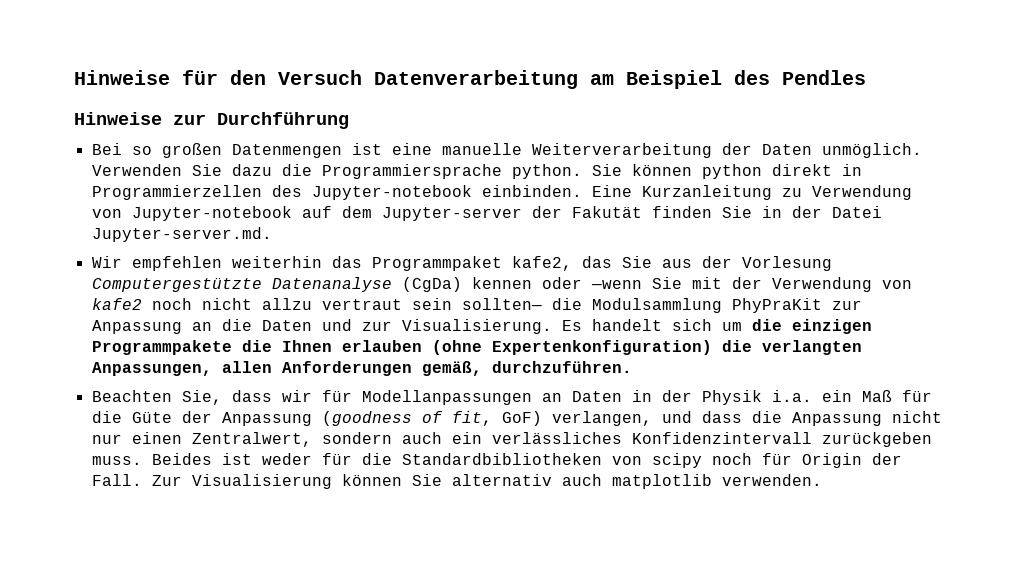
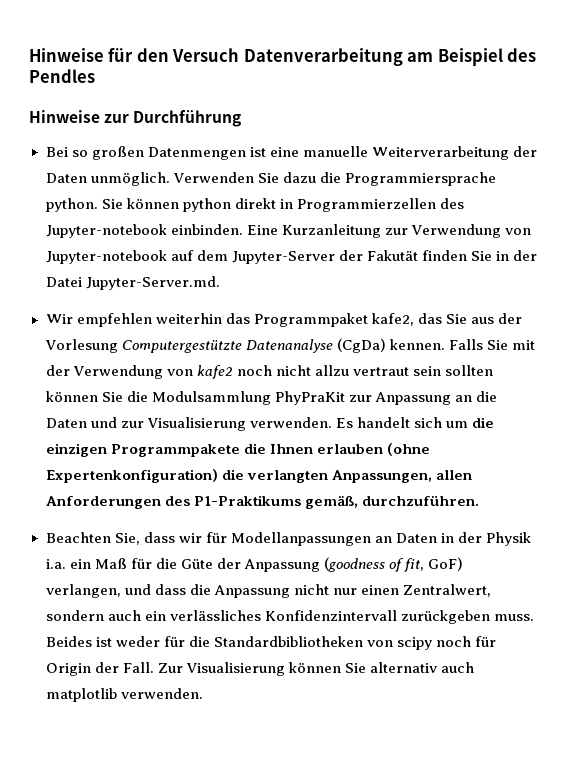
- Eine Kurzanleitung zu Verwendung von Jupyter-notebook auf dem Jupyter-server der Fakutät finden Sie in der Datei Jupyter-server.md.
+ Eine Kurzanleitung zur Verwendung von Jupyter-notebook auf dem Jupyter-Server der Fakutät finden Sie in der Datei Jupyter-Server.md.
- Wir empfehlen weiterhin das Programmpaket kafe2, das Sie aus der Vorlesung Computergestützte Datenanalyse (CgDa) kennen oder —wenn Sie mit der Verwendung von kafe2 noch nicht allzu vertraut sein sollten— die Modulsammlung PhyPraKit zur Anpassung an die Daten und zur Visualisierung.
+ Wir empfehlen weiterhin das Programmpaket kafe2, das Sie aus der Vorlesung Computergestützte Datenanalyse (CgDa) kennen. Falls Sie mit der Verwendung von kafe2 noch nicht allzu vertraut sein sollten können Sie die Modulsammlung PhyPraKit zur Anpassung an die Daten und zur Visualisierung verwenden.
- Es handelt sich um die einzigen Programmpakete die Ihnen erlauben (ohne Expertenkonfiguration) die verlangten Anpassungen, allen Anforderungen gemäß, durchzuführen.
+ Es handelt sich um die einzigen Programmpakete die Ihnen erlauben (ohne Expertenkonfiguration) die verlangten Anpassungen, allen Anforderungen des P1-Praktikums gemäß, durchzuführen.

